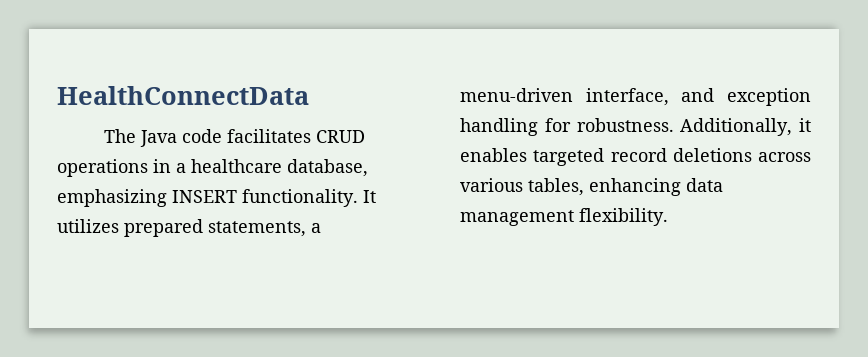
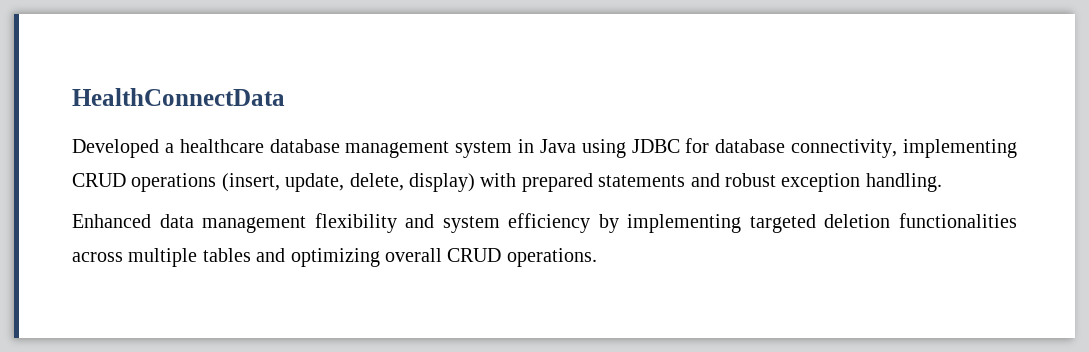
- The Java code facilitates CRUD operations in a healthcare database, emphasizing INSERT functionality. It utilizes prepared statements, a menu-driven interface, and exception handling for robustness. Additionally, it enables targeted record deletions across various tables, enhancing data management flexibility.
+ Developed a healthcare database management system in Java using JDBC for database connectivity, implementing CRUD operations (insert, update, delete, display) with prepared statements and robust exception handling.
+ Enhanced data management flexibility and system efficiency by implementing targeted deletion functionalities across multiple tables and optimizing overall CRUD operations.

